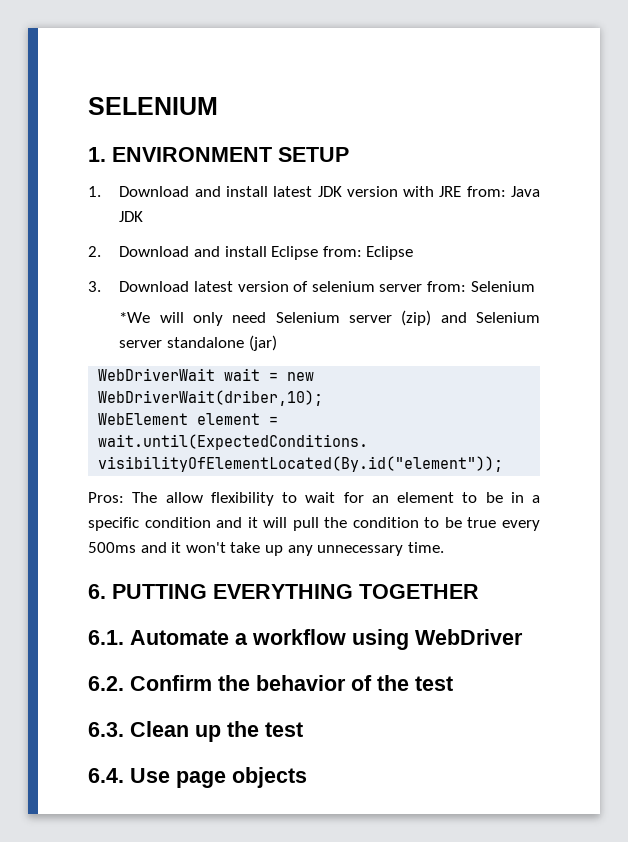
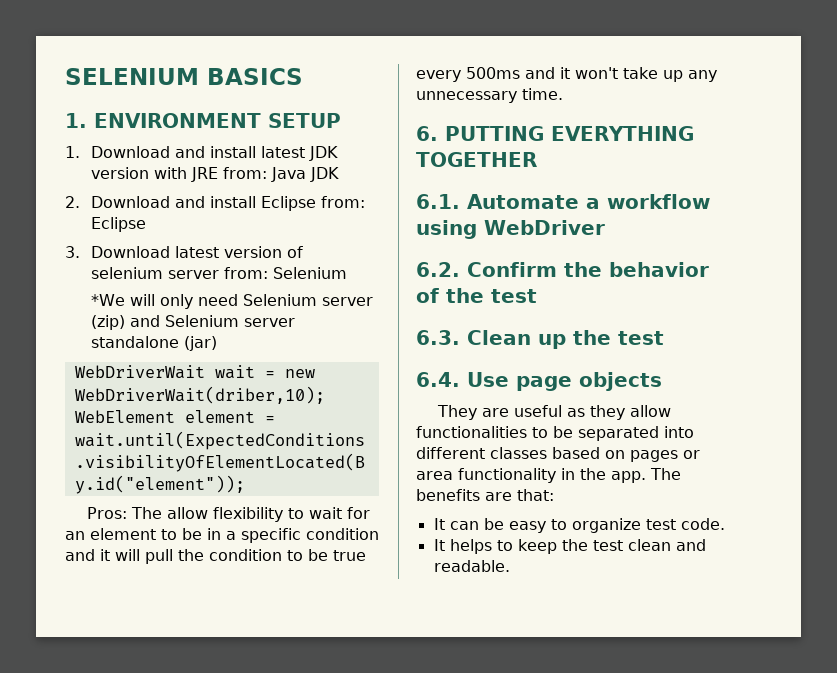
- SELENIUM
+ SELENIUM BASICS
+ They are useful as they allow functionalities to be separated into different classes based on pages or area functionality in the app. The benefits are that:
+ It can be easy to organize test code.
+ It helps to keep the test clean and readable.

